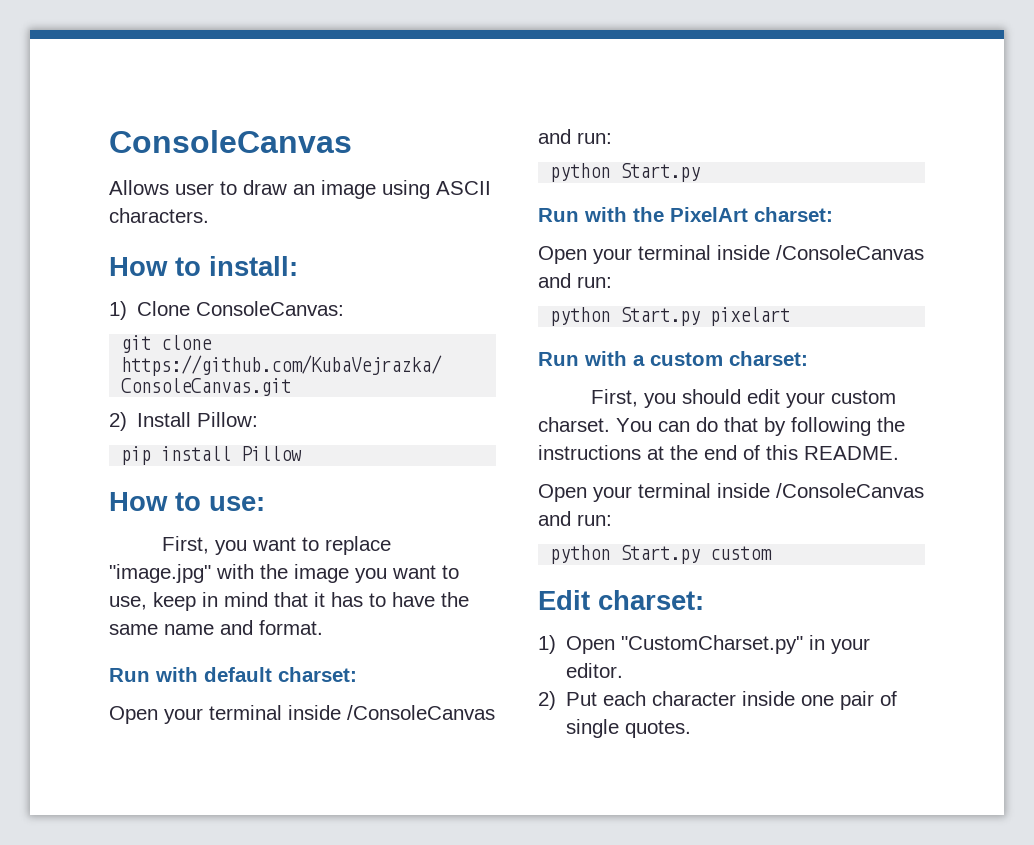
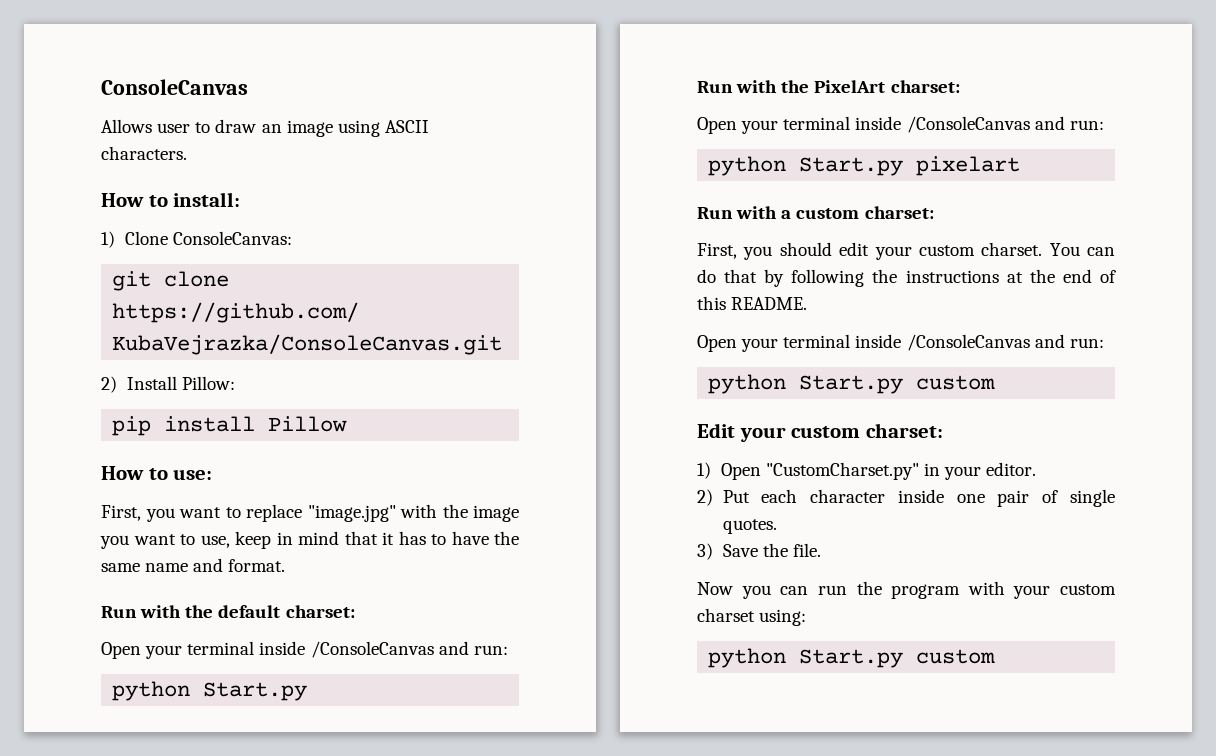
- Run with default charset:
+ Run with the default charset:
- Edit charset:
+ Edit your custom charset:
+ 3) Save the file.
+ Now you can run the program with your custom charset using:
+ python Start.py custom

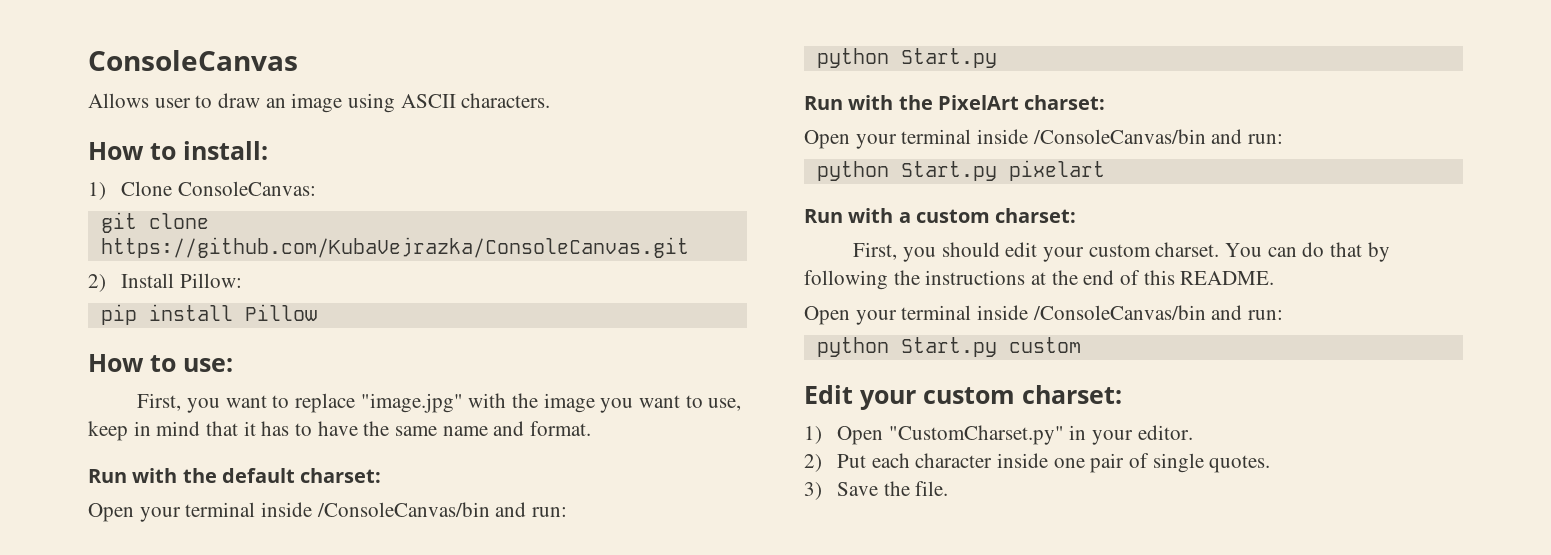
  Run with the default charset:
- Open your terminal inside /ConsoleCanvas and run:
+ Open your terminal inside /ConsoleCanvas/bin and run:
  Run with the PixelArt charset:
- Open your terminal inside /ConsoleCanvas and run:
+ Open your terminal inside /ConsoleCanvas/bin and run:
  You can do that by following the instructions at the end of this README.
- Open your terminal inside /ConsoleCanvas and run:
+ Open your terminal inside /ConsoleCanvas/bin and run:
- Now you can run the program with your custom charset using:
- python Start.py custom

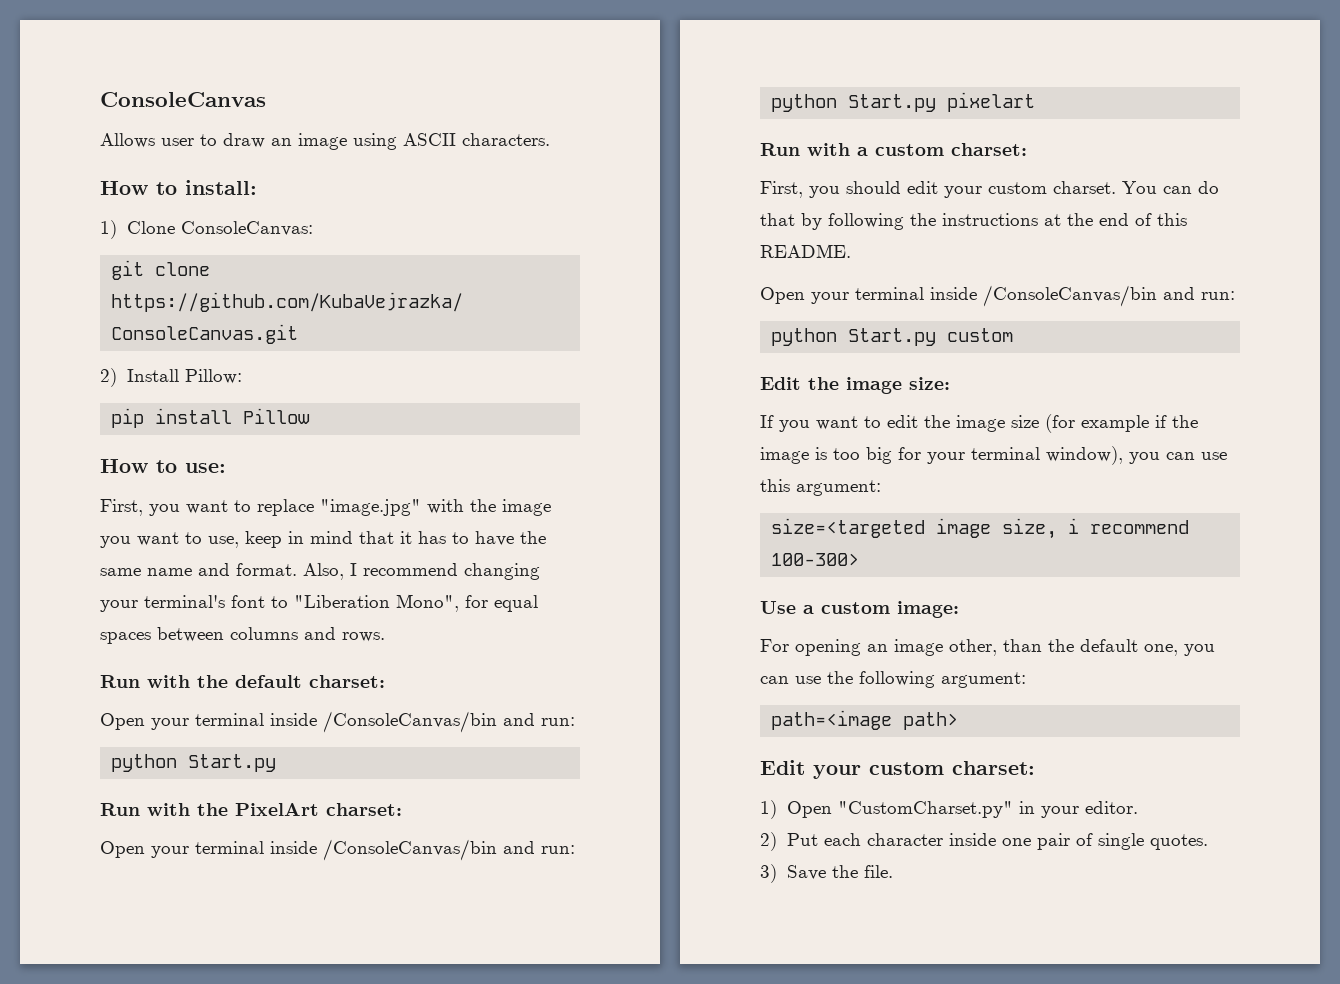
+ Also, I recommend changing your terminal's font to "Liberation Mono", for equal spaces between columns and rows.
+ Edit the image size:
+ If you want to edit the image size (for example if the image is too big for your terminal window), you can use this argument:
+ size=<targeted image size, i recommend 100-300>
+ Use a custom image:
+ For opening an image other, than the default one, you can use the following argument:
+ path=<image path>

